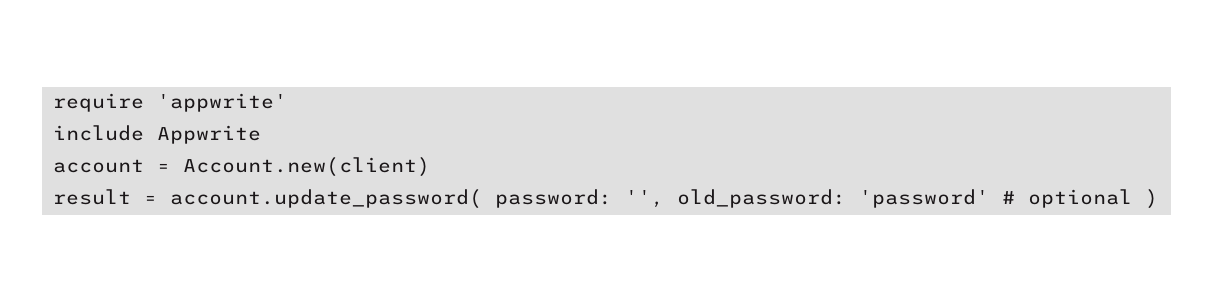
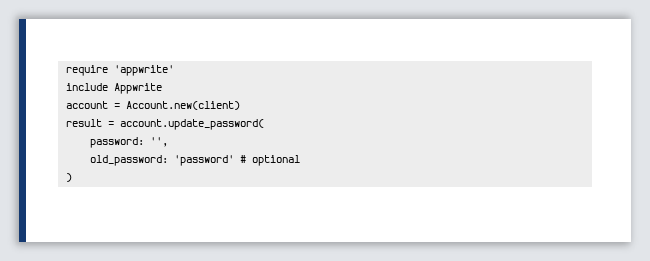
- result = account.update_password( password: '', old_password: 'password' # optional )
+ result = account.update_password(
+ password: '',
+ old_password: 'password' # optional
+ )

